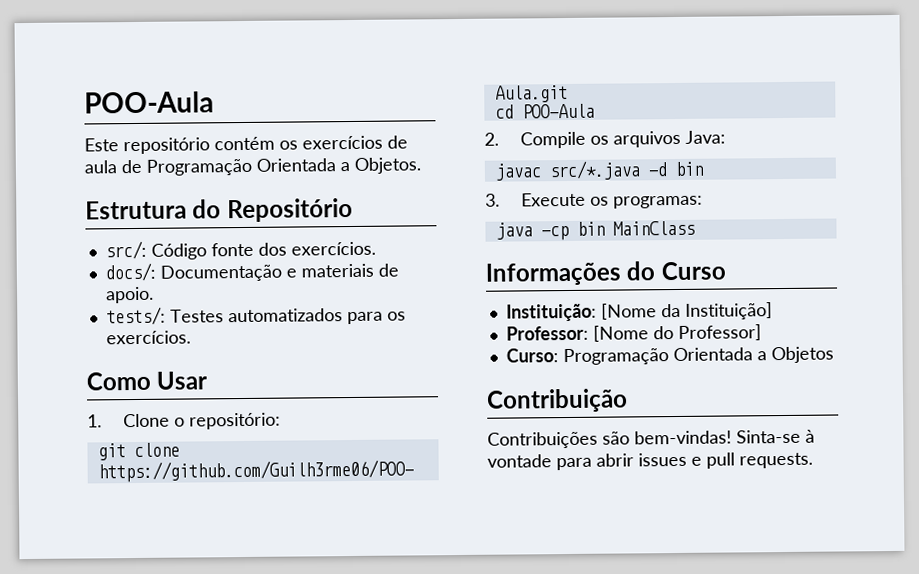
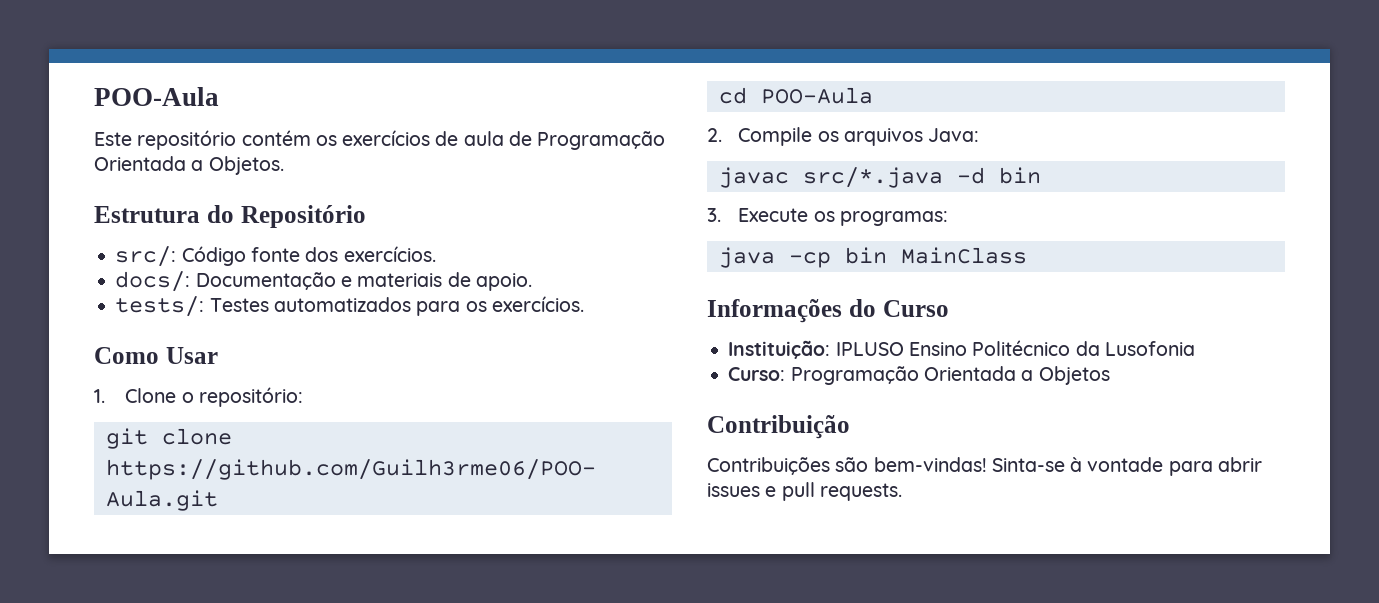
- Instituição: [Nome da Instituição]
- Professor: [Nome do Professor]
+ Instituição: IPLUSO Ensino Politécnico da Lusofonia

